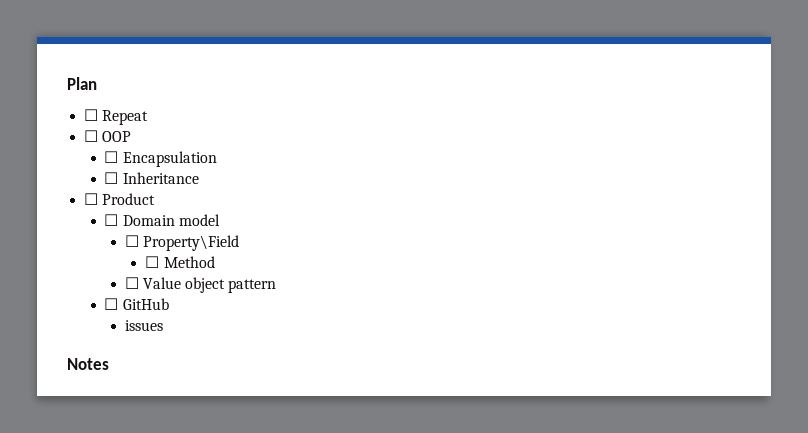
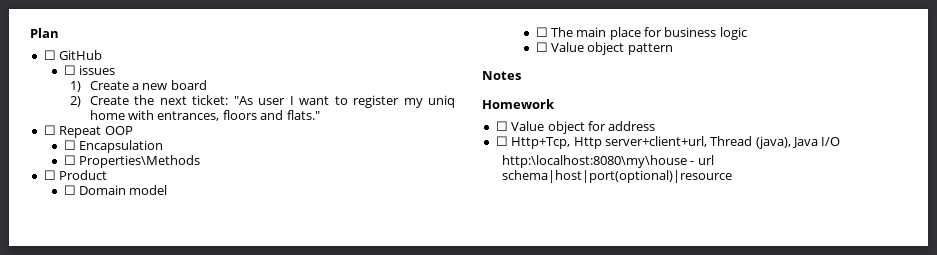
- ☐ Repeat
- ☐ OOP
+ ☐ GitHub
+ ☐ issues
+ 1) Create a new board
+ 2) Create the next ticket: "As user I want to register my uniq home with entrances, floors and flats."
+ ☐ Repeat OOP
- ☐ Inheritance
+ ☐ Properties\Methods
- ☐ Property\Field
- ☐ Method
+ ☐ The main place for business logic
- ☐ GitHub
- issues
  Notes
+ Homework
+ ☐ Value object for address
+ ☐ Http+Tcp, Http server+client+url, Thread (java), Java I/O
+ http:\localhost:8080\my\house - url schema|host|port(optional)|resource

